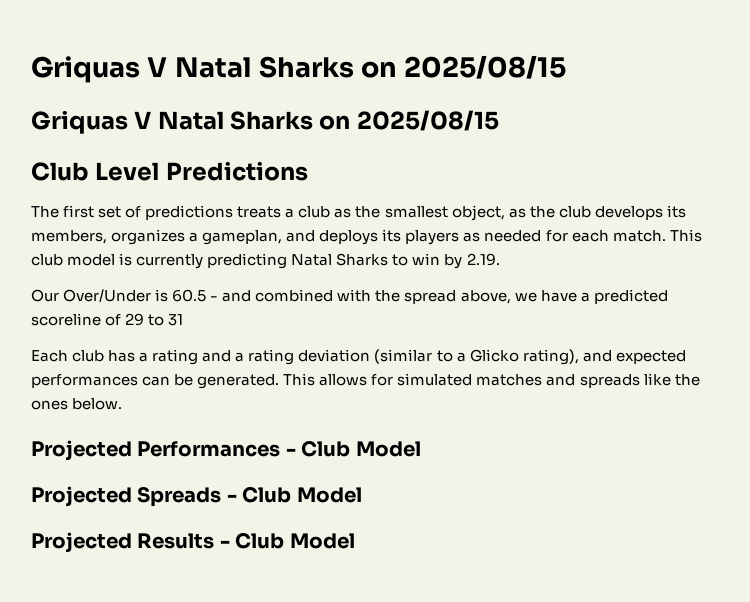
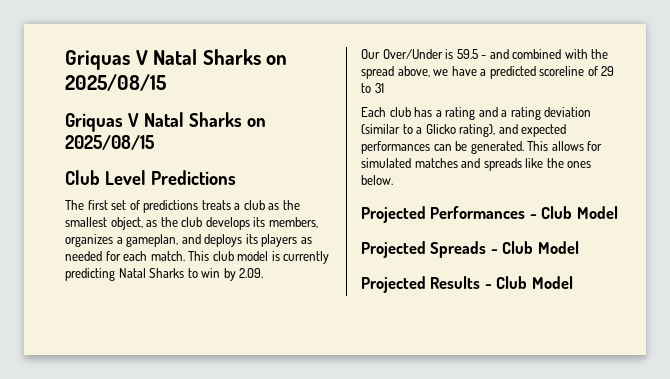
- This club model is currently predicting Natal Sharks to win by 2.19.
+ This club model is currently predicting Natal Sharks to win by 2.09.
- Our Over/Under is 60.5 - and combined with the spread above, we have a predicted scoreline of 29 to 31
+ Our Over/Under is 59.5 - and combined with the spread above, we have a predicted scoreline of 29 to 31

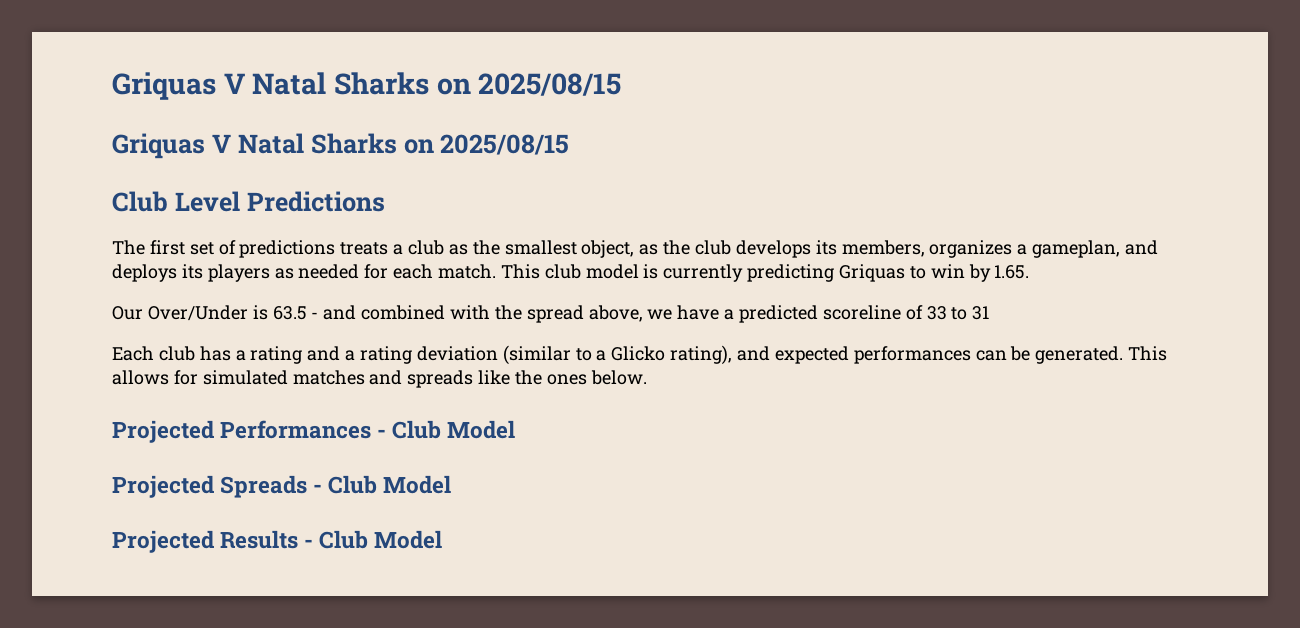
- This club model is currently predicting Natal Sharks to win by 2.09.
+ This club model is currently predicting Griquas to win by 1.65.
- Our Over/Under is 59.5 - and combined with the spread above, we have a predicted scoreline of 29 to 31
+ Our Over/Under is 63.5 - and combined with the spread above, we have a predicted scoreline of 33 to 31

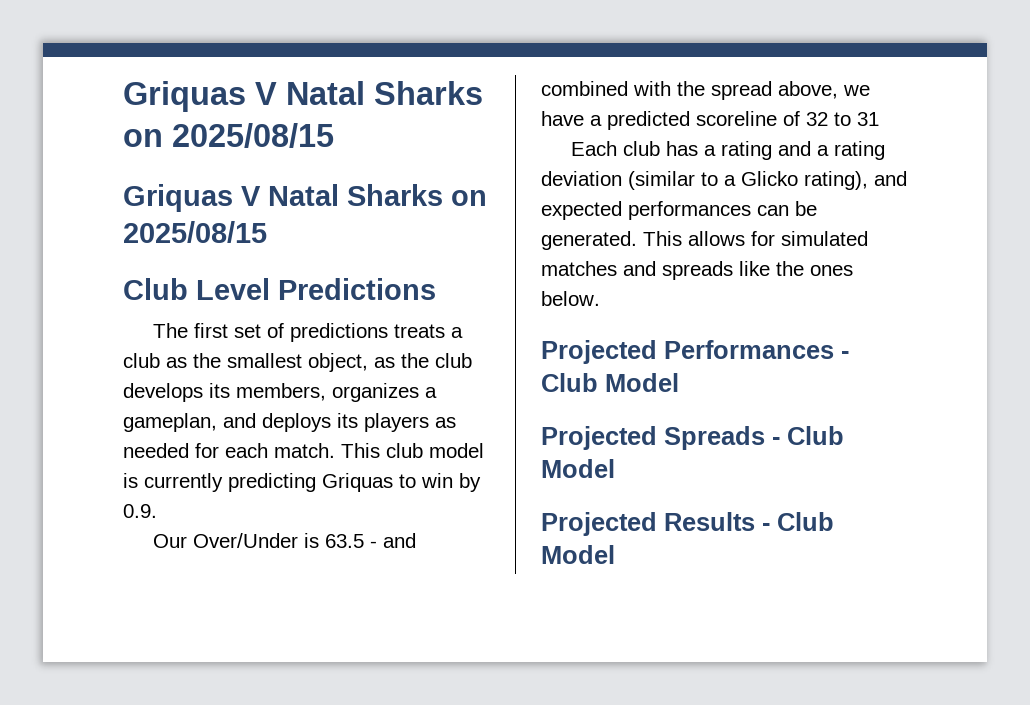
- This club model is currently predicting Griquas to win by 1.65.
+ This club model is currently predicting Griquas to win by 0.9.
- Our Over/Under is 63.5 - and combined with the spread above, we have a predicted scoreline of 33 to 31
+ Our Over/Under is 63.5 - and combined with the spread above, we have a predicted scoreline of 32 to 31

